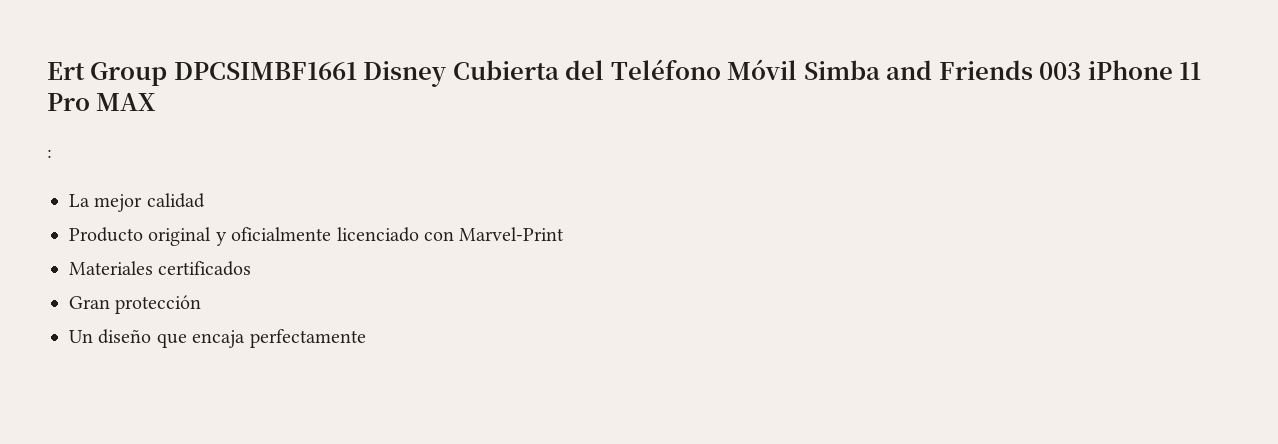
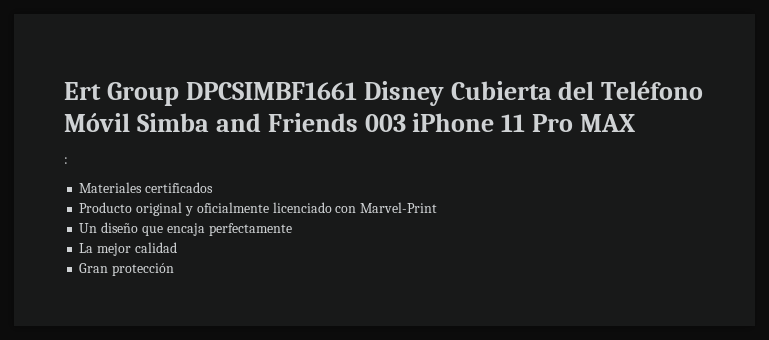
- La mejor calidad
+ Materiales certificados
- Materiales certificados
- Gran protección
+ La mejor calidad
+ Gran protección

